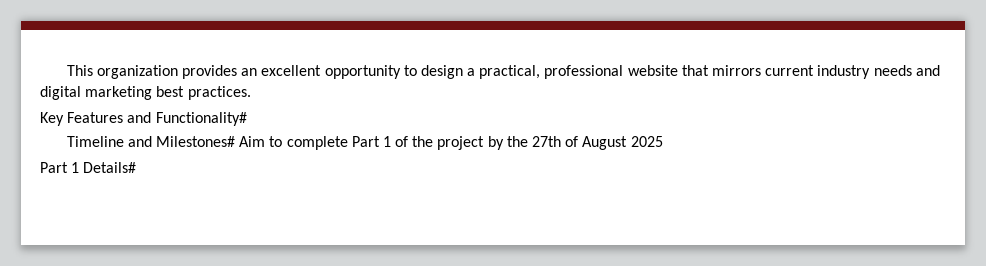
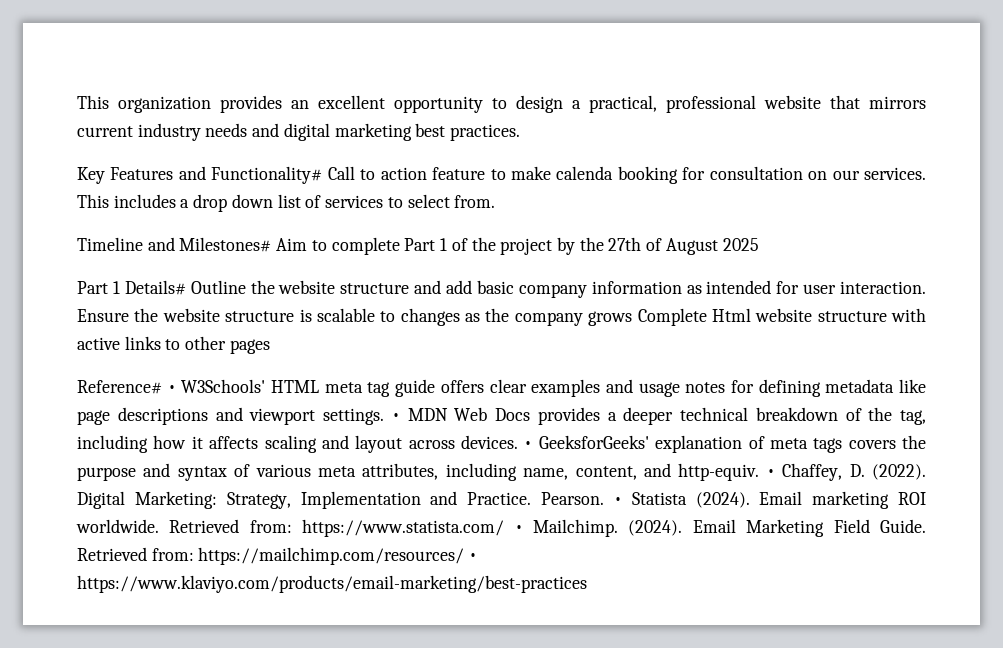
- Key Features and Functionality#
+ Key Features and Functionality# Call to action feature to make calenda booking for consultation on our services. This includes a drop down list of services to select from.
- Part 1 Details#
+ Part 1 Details# Outline the website structure and add basic company information as intended for user interaction. Ensure the website structure is scalable to changes as the company grows Complete Html website structure with active links to other pages
+ Reference# • W3Schools' HTML meta tag guide offers clear examples and usage notes for defining metadata like page descriptions and viewport settings. • MDN Web Docs provides a deeper technical breakdown of the tag, including how it affects scaling and layout across devices. • GeeksforGeeks' explanation of meta tags covers the purpose and syntax of various meta attributes, including name, content, and http-equiv. • Chaffey, D. (2022). Digital Marketing: Strategy, Implementation and Practice. Pearson. • Statista (2024). Email marketing ROI worldwide. Retrieved from: https://www.statista.com/ • Mailchimp. (2024). Email Marketing Field Guide. Retrieved from: https://mailchimp.com/resources/ • https://www.klaviyo.com/products/email-marketing/best-practices

